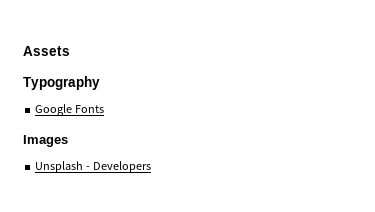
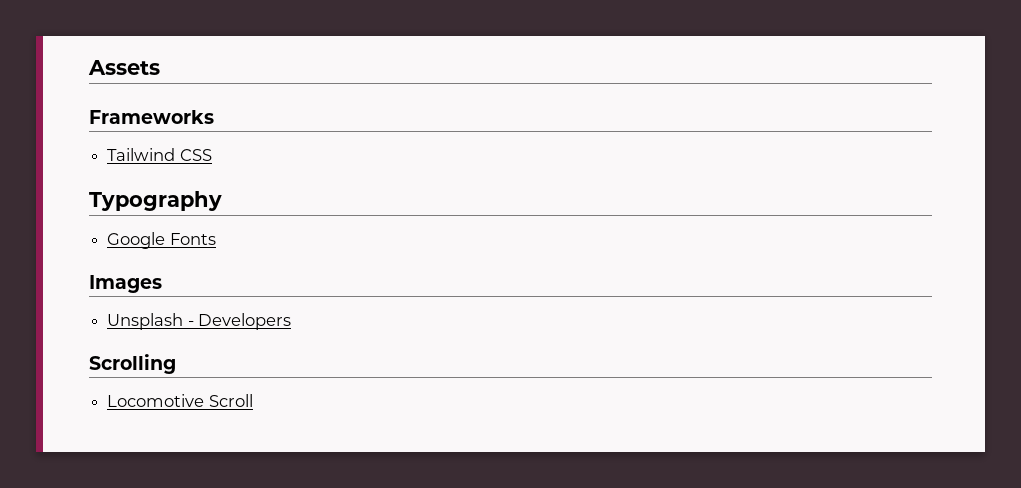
+ Frameworks
+ Tailwind CSS
+ Scrolling
+ Locomotive Scroll

